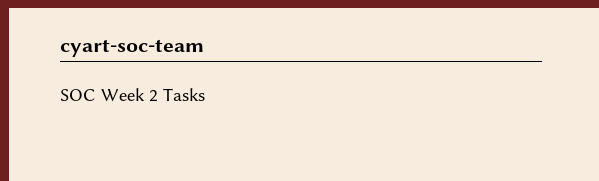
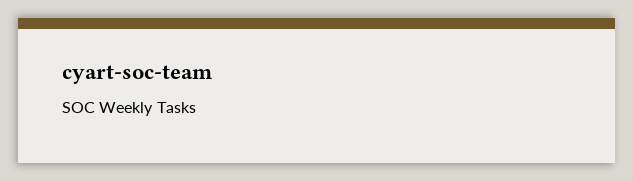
- SOC Week 2 Tasks
+ SOC Weekly Tasks

